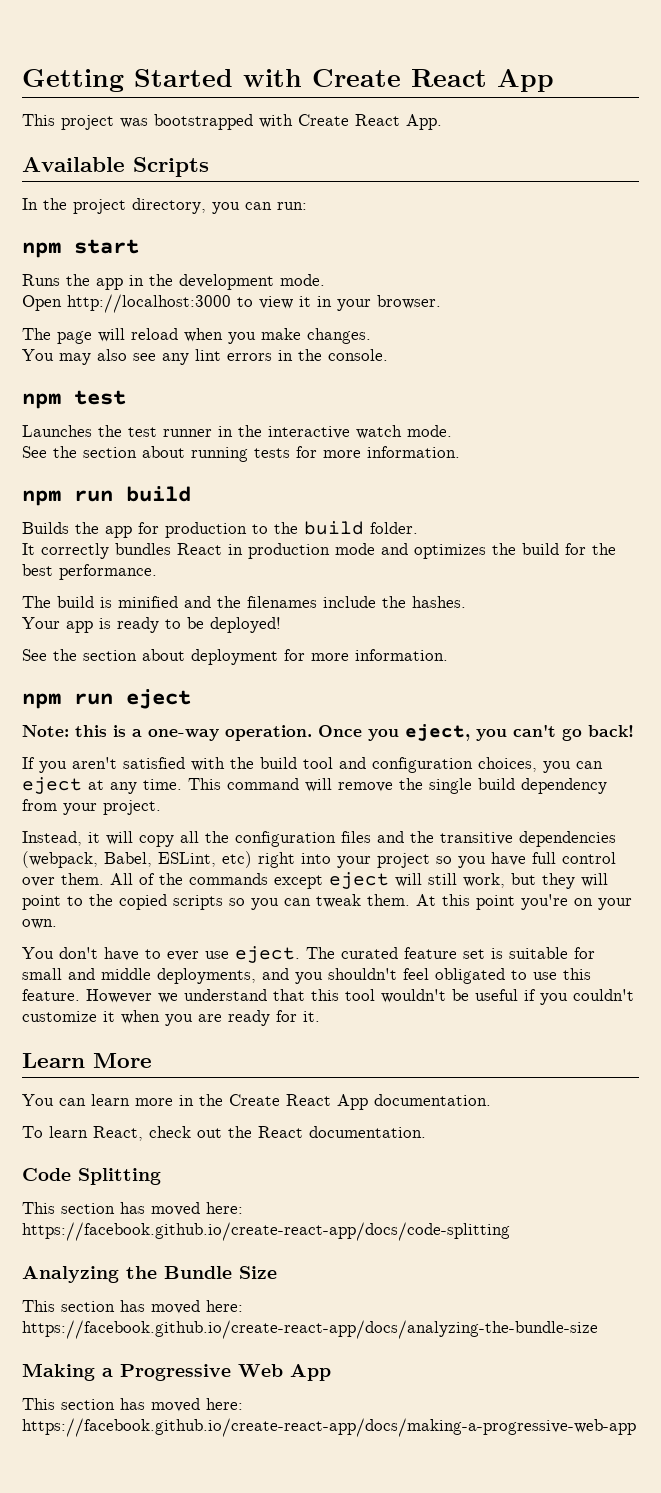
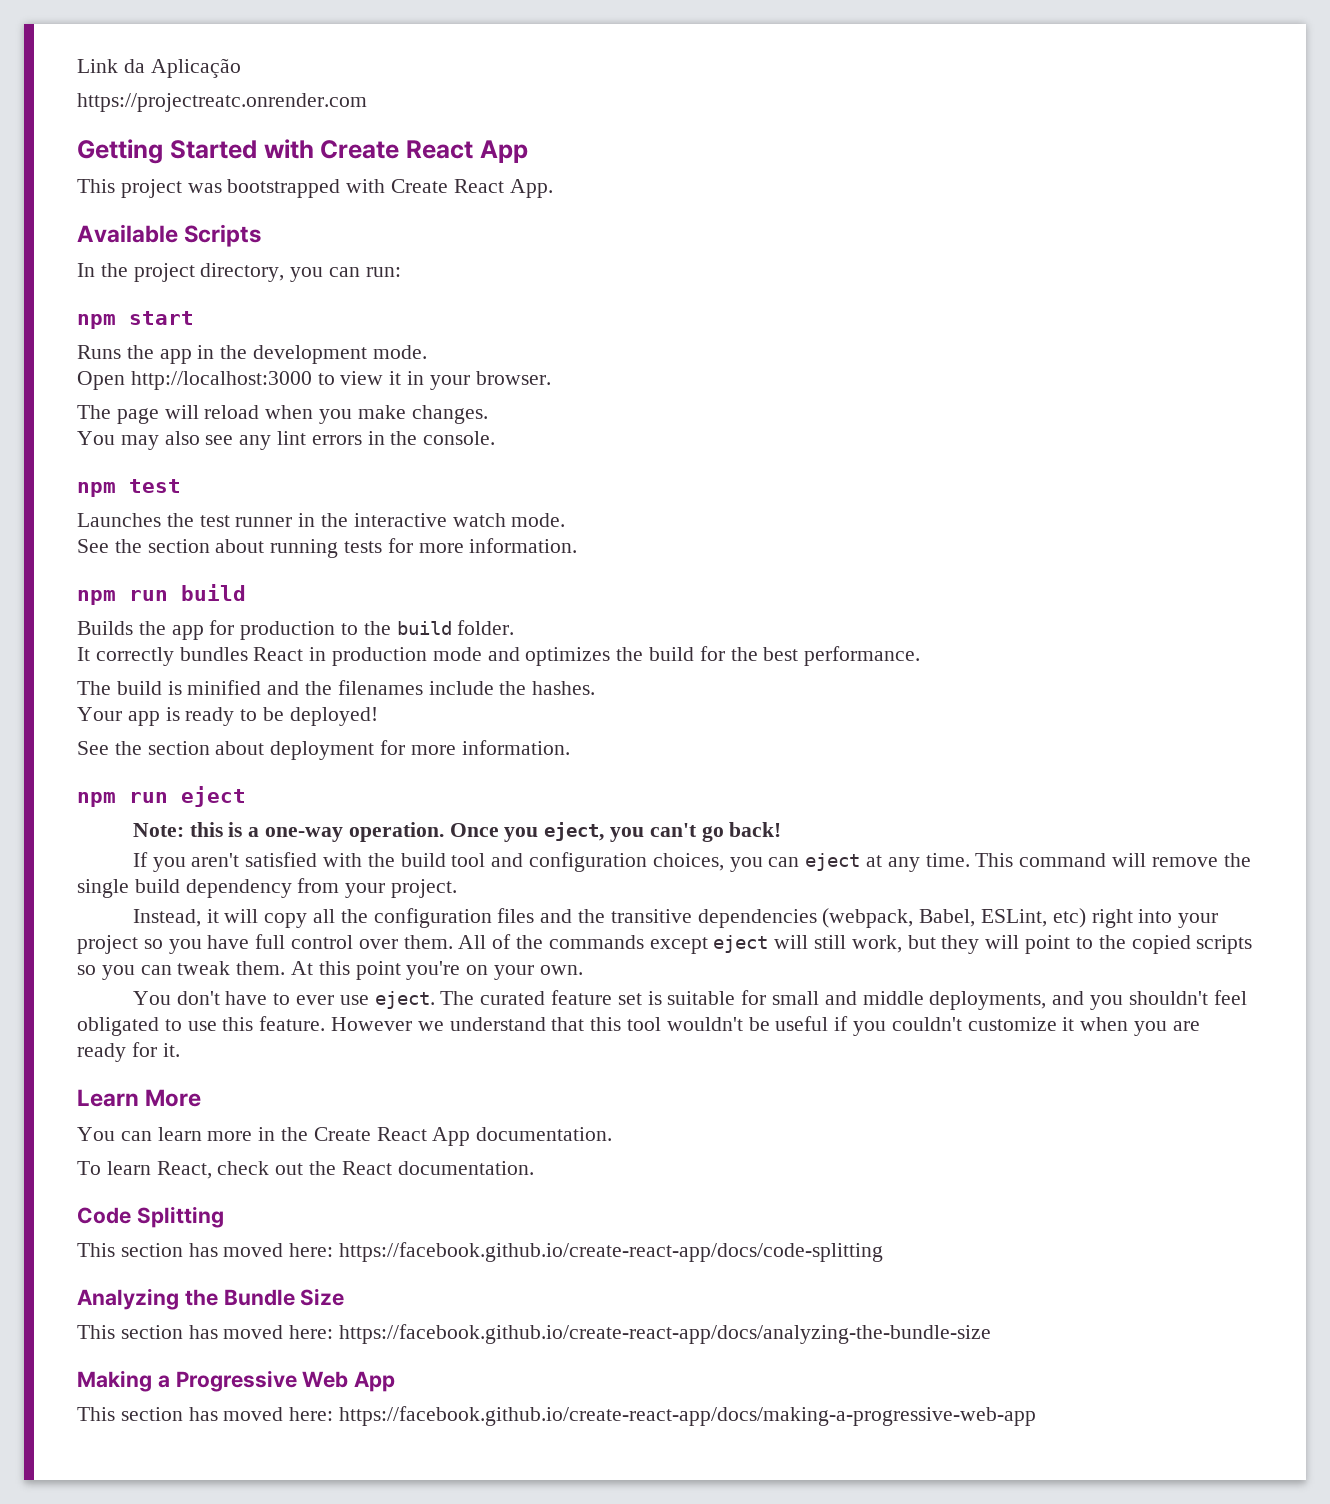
+ Link da Aplicação
+ https://projectreatc.onrender.com

